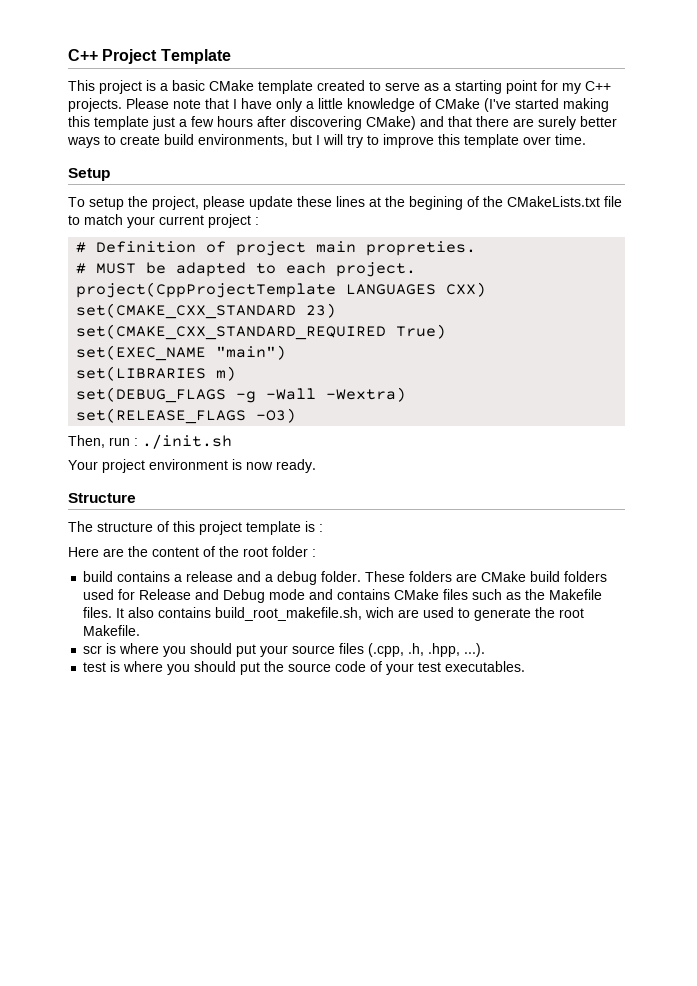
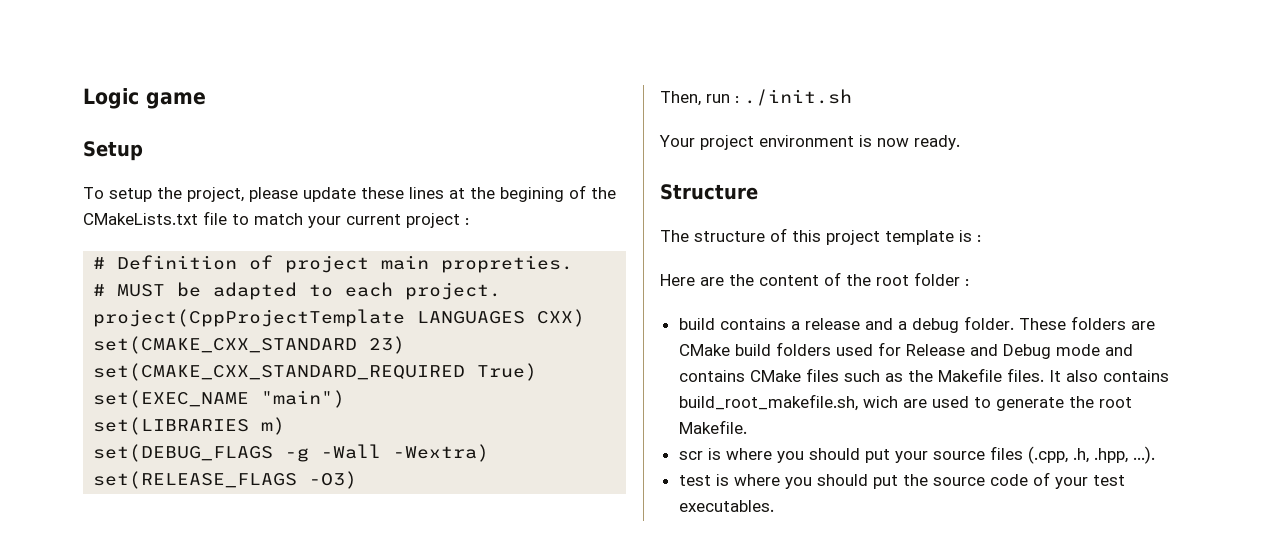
- C++ Project Template
- This project is a basic CMake template created to serve as a starting point for my C++ projects. Please note that I have only a little knowledge of CMake (I've started making this template just a few hours after discovering CMake) and that there are surely better ways to create build environments, but I will try to improve this template over time.
+ Logic game

